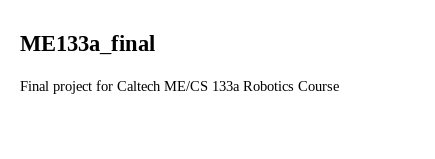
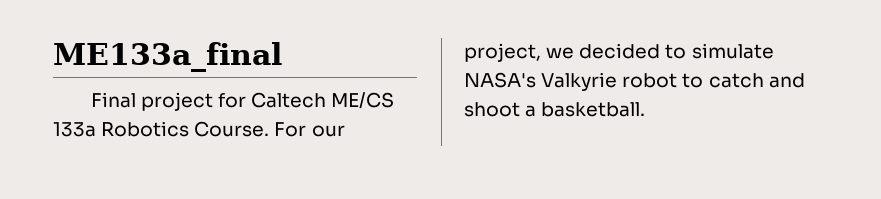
- Final project for Caltech ME/CS 133a Robotics Course
+ Final project for Caltech ME/CS 133a Robotics Course. For our project, we decided to simulate NASA's Valkyrie robot to catch and shoot a basketball.

